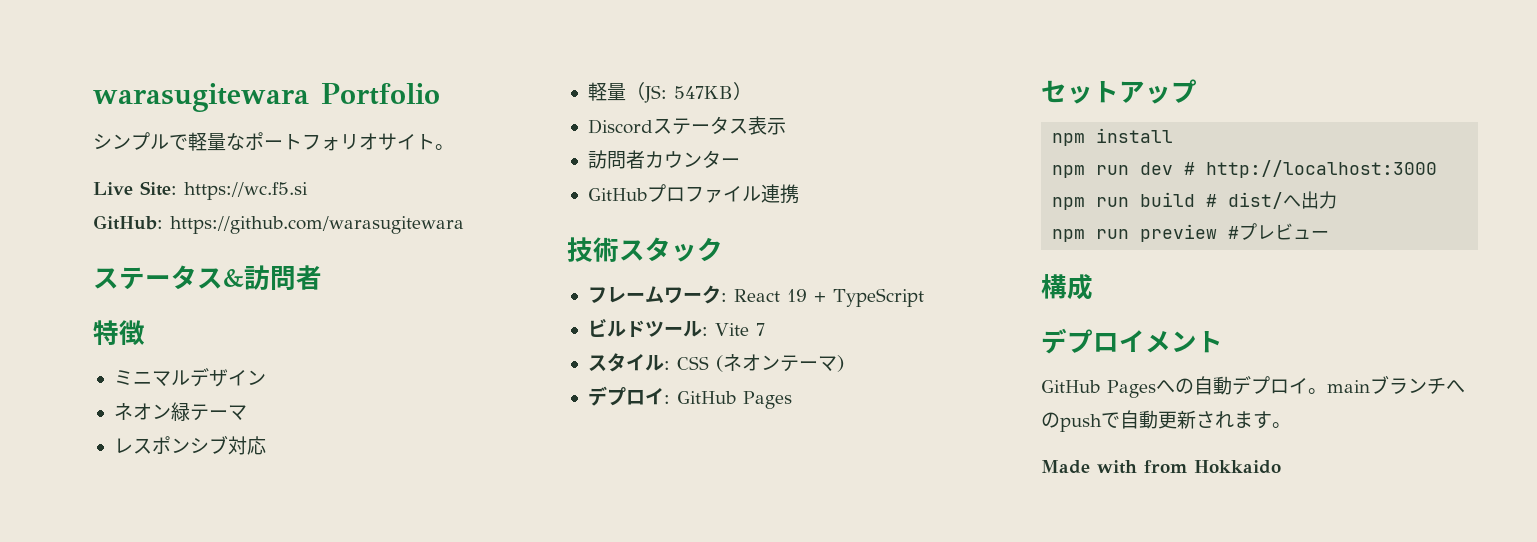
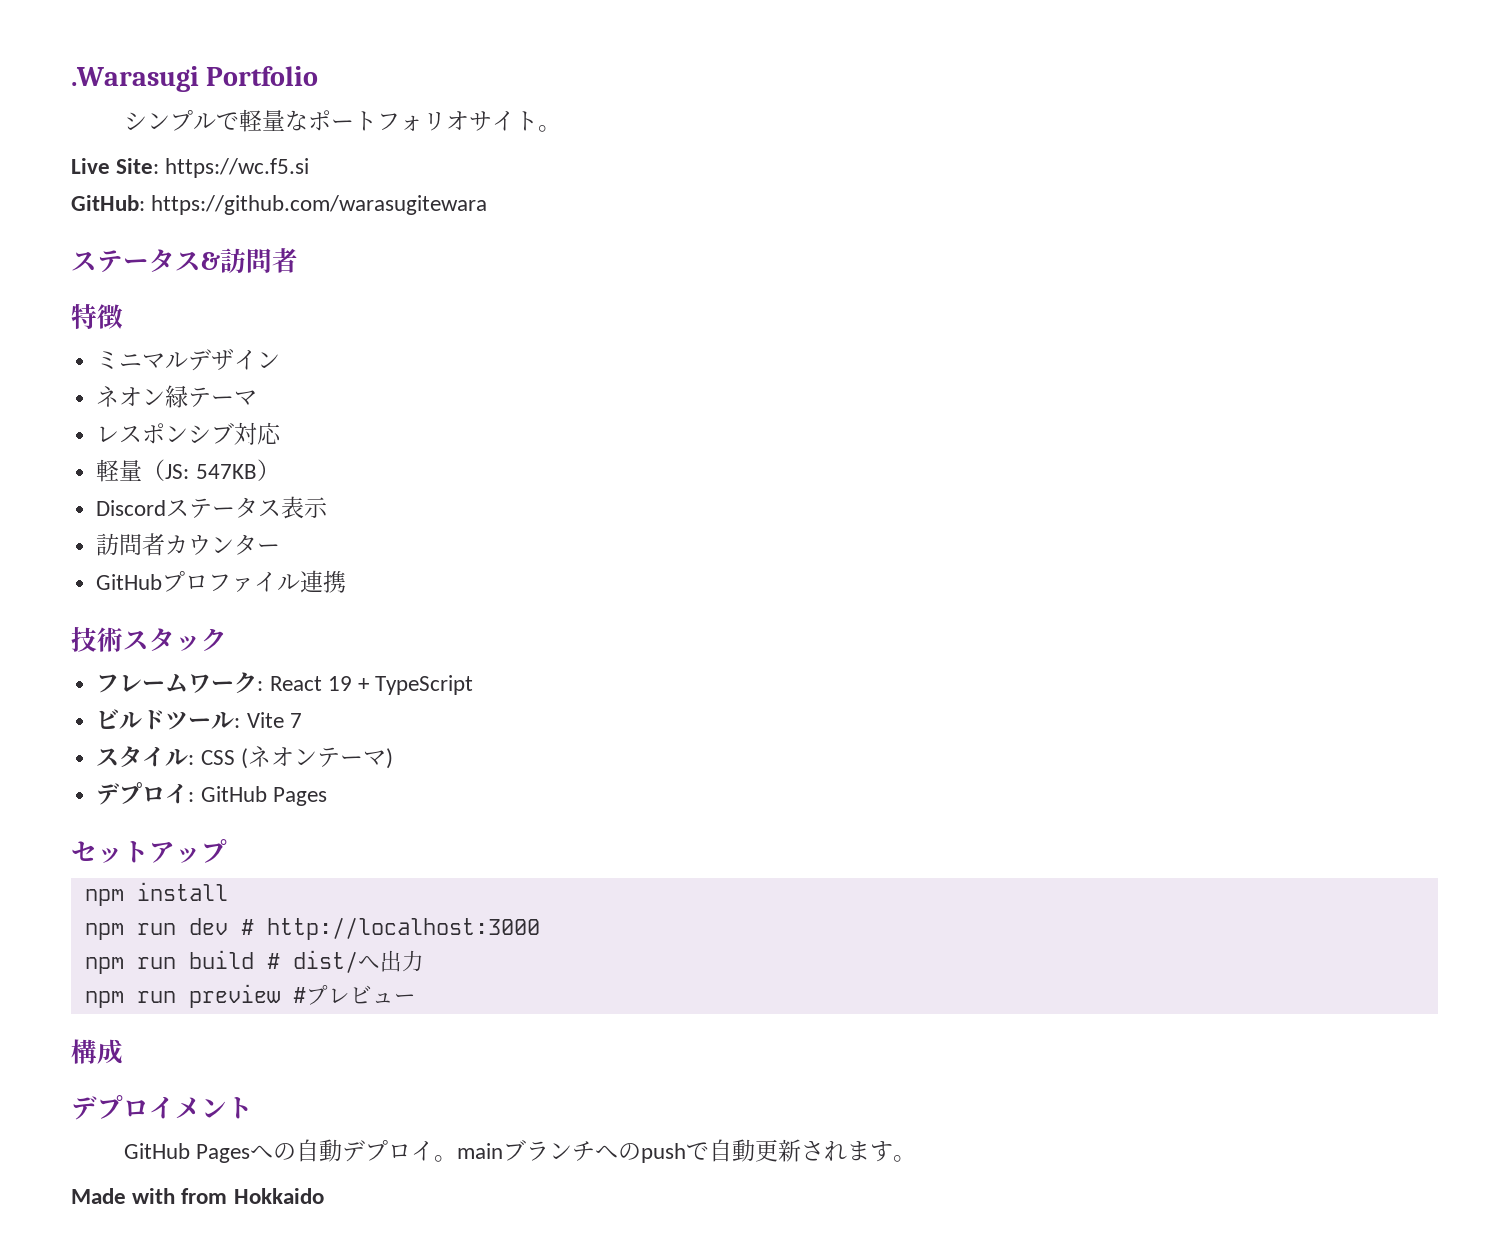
- warasugitewara Portfolio
+ .Warasugi Portfolio

